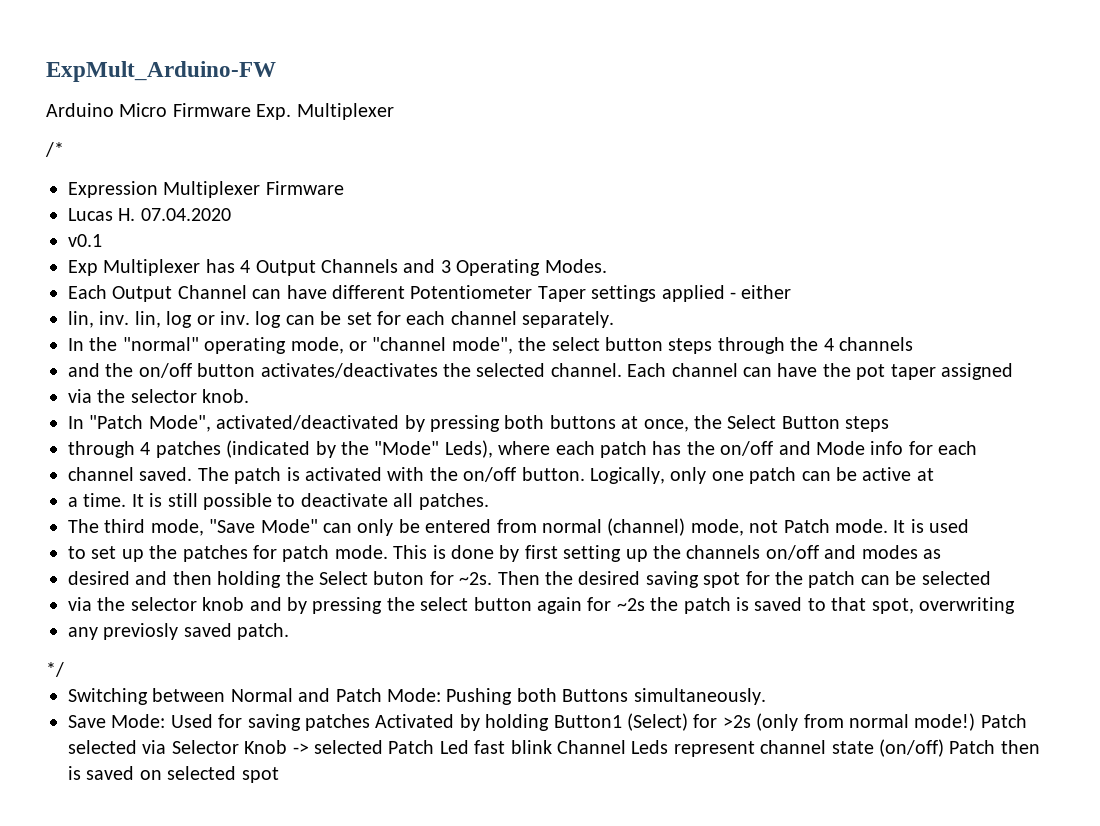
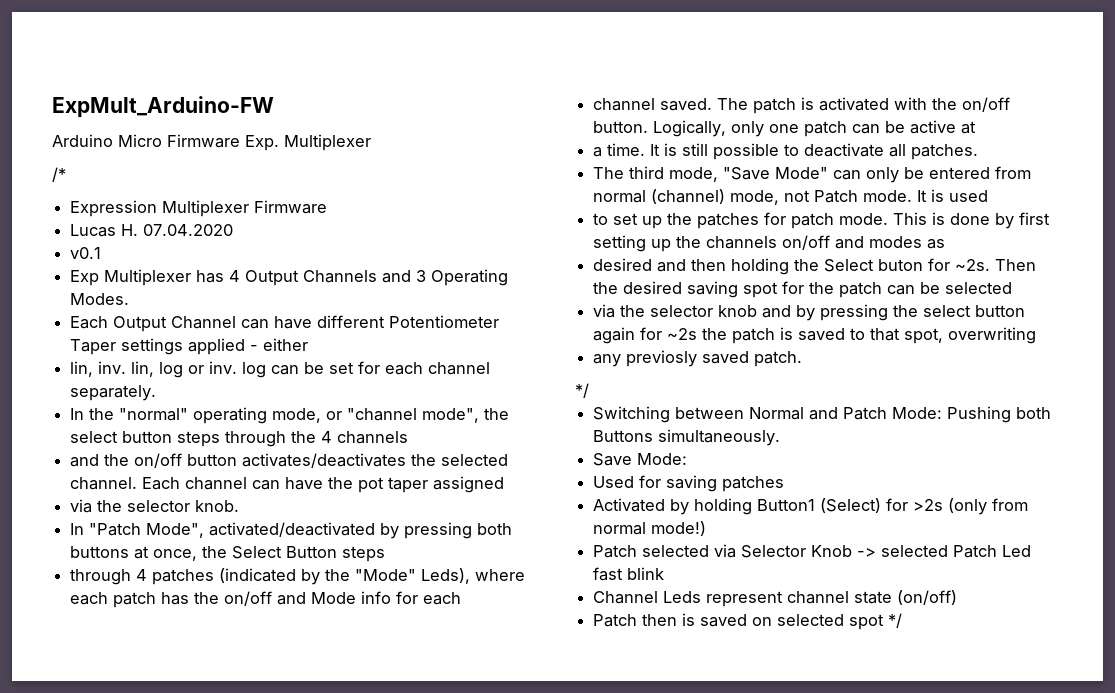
- Save Mode: Used for saving patches Activated by holding Button1 (Select) for >2s (only from normal mode!) Patch selected via Selector Knob -> selected Patch Led fast blink Channel Leds represent channel state (on/off) Patch then is saved on selected spot
+ Save Mode:
+ Used for saving patches
+ Activated by holding Button1 (Select) for >2s (only from normal mode!)
+ Patch selected via Selector Knob -> selected Patch Led fast blink
+ Channel Leds represent channel state (on/off)
+ Patch then is saved on selected spot */

